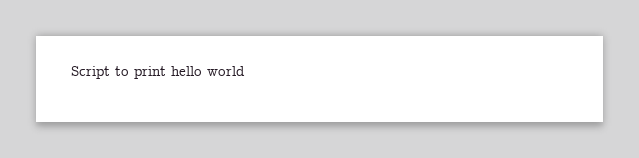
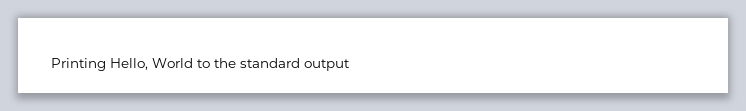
- Script to print hello world
+ Printing Hello, World to the standard output

